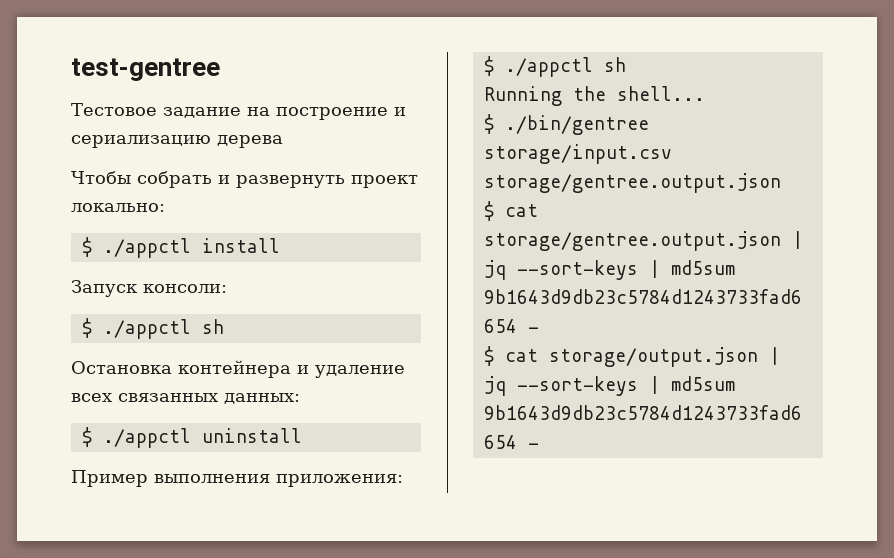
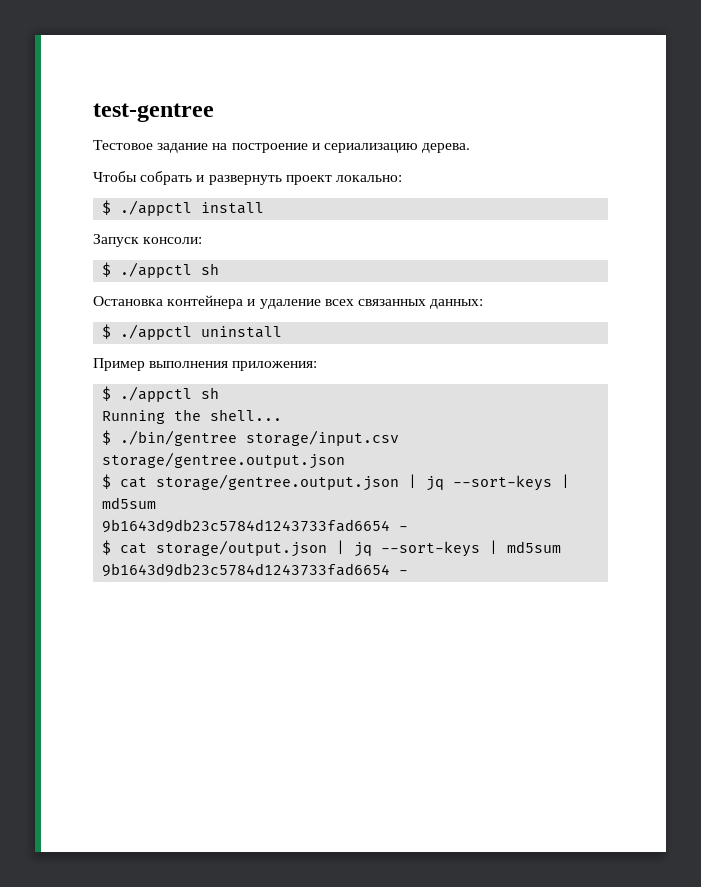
- Тестовое задание на построение и сериализацию дерева
+ Тестовое задание на построение и сериализацию дерева.

